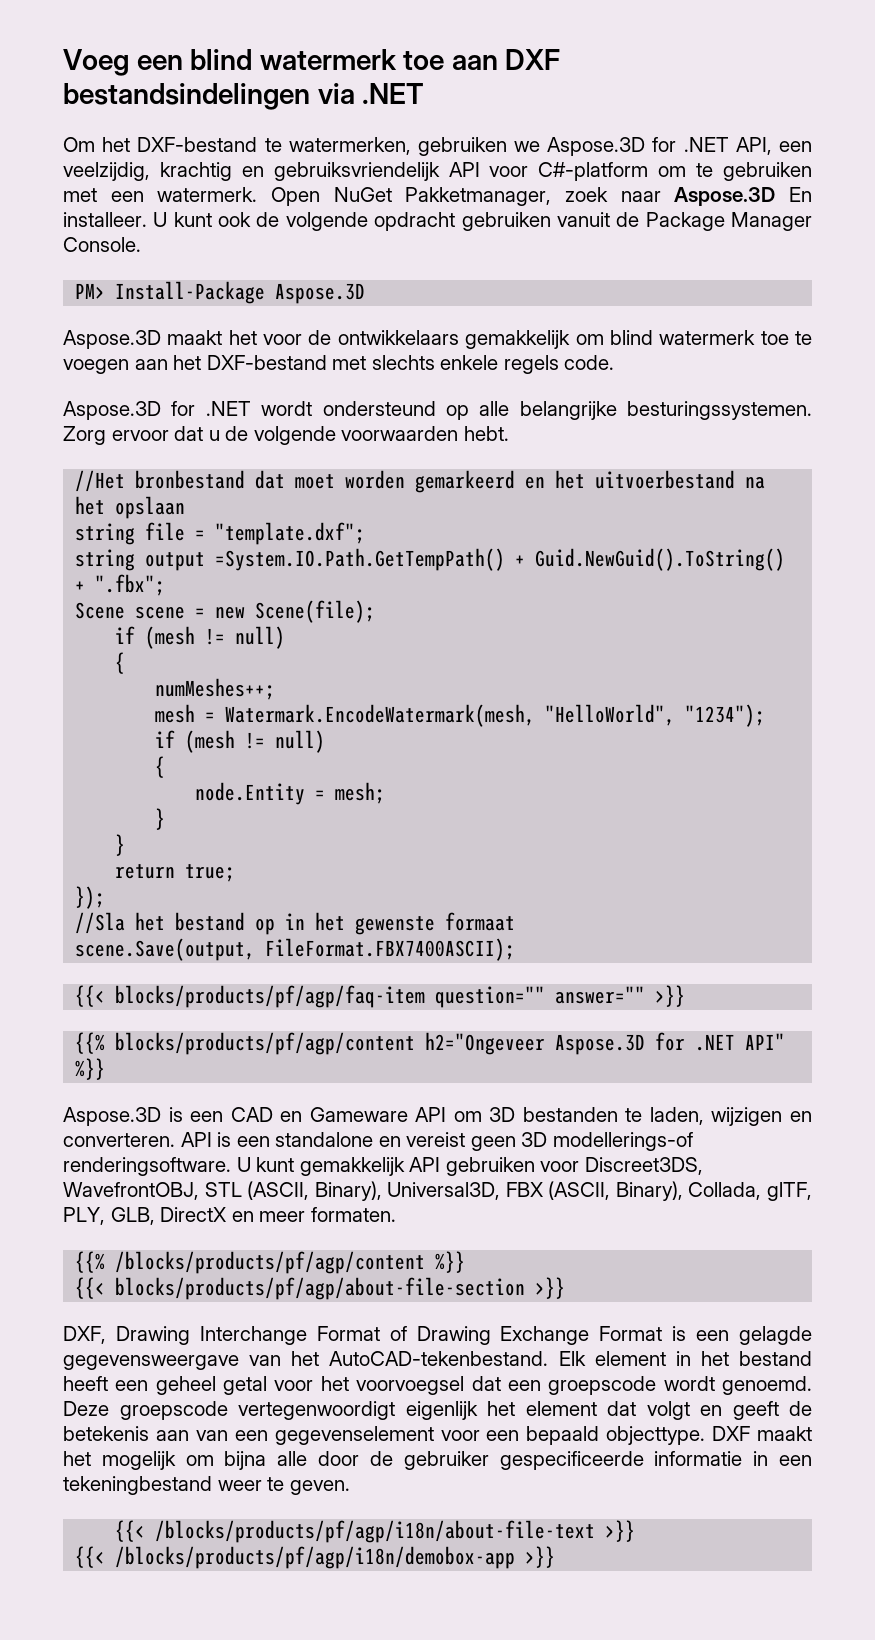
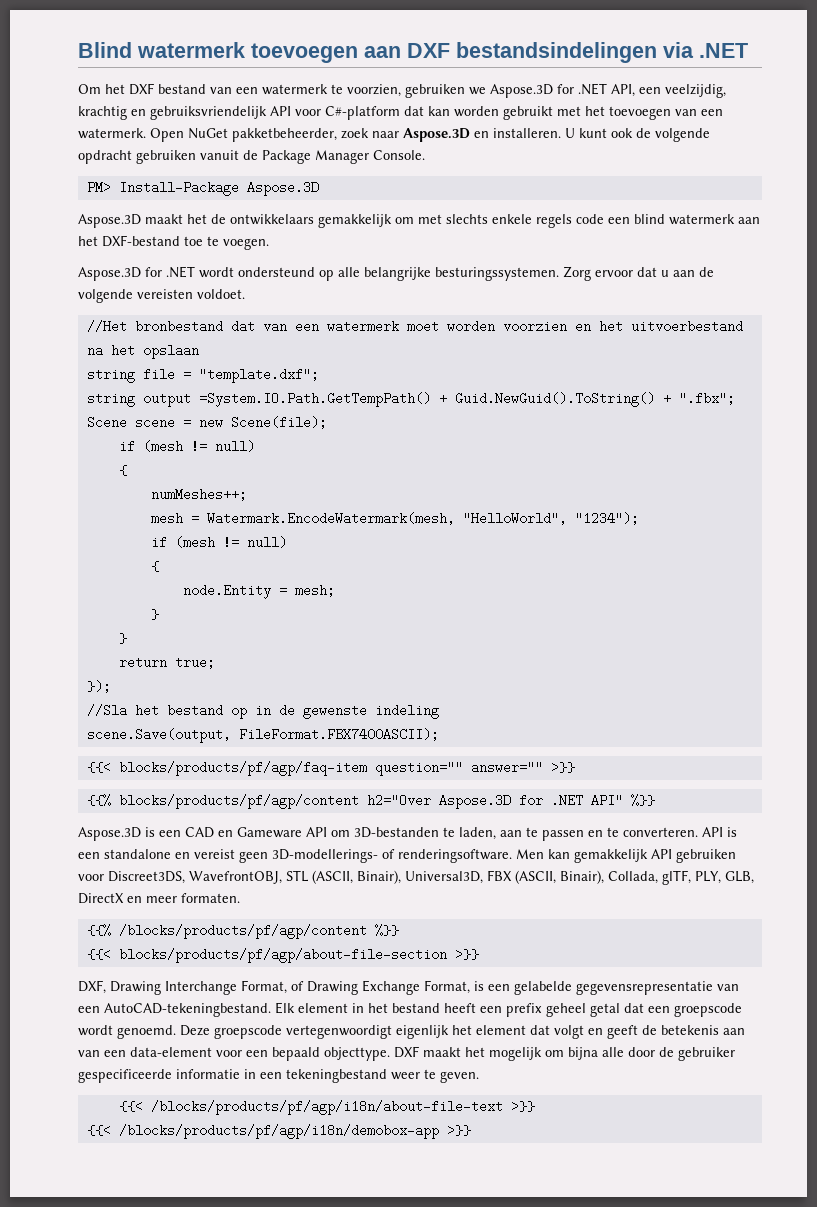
- Voeg een blind watermerk toe aan DXF bestandsindelingen via .NET
+ Blind watermerk toevoegen aan DXF bestandsindelingen via .NET
- Om het DXF-bestand te watermerken, gebruiken we Aspose.3D for .NET API, een veelzijdig, krachtig en gebruiksvriendelijk API voor C#-platform om te gebruiken met een watermerk.
+ Om het DXF bestand van een watermerk te voorzien, gebruiken we Aspose.3D for .NET API, een veelzijdig, krachtig en gebruiksvriendelijk API voor C#-platform dat kan worden gebruikt met het toevoegen van een watermerk.
- Open NuGet Pakketmanager, zoek naar Aspose.3D En installeer.
+ Open NuGet pakketbeheerder, zoek naar Aspose.3D en installeren.
- Aspose.3D maakt het voor de ontwikkelaars gemakkelijk om blind watermerk toe te voegen aan het DXF-bestand met slechts enkele regels code.
+ Aspose.3D maakt het de ontwikkelaars gemakkelijk om met slechts enkele regels code een blind watermerk aan het DXF-bestand toe te voegen.
- Zorg ervoor dat u de volgende voorwaarden hebt.
+ Zorg ervoor dat u aan de volgende vereisten voldoet.
- //Het bronbestand dat moet worden gemarkeerd en het uitvoerbestand na het opslaan
+ //Het bronbestand dat van een watermerk moet worden voorzien en het uitvoerbestand na het opslaan
- //Sla het bestand op in het gewenste formaat
+ //Sla het bestand op in de gewenste indeling
- {{% blocks/products/pf/agp/content h2="Ongeveer Aspose.3D for .NET API" %}}
+ {{% blocks/products/pf/agp/content h2="Over Aspose.3D for .NET API" %}}
- Aspose.3D is een CAD en Gameware API om 3D bestanden te laden, wijzigen en converteren.
+ Aspose.3D is een CAD en Gameware API om 3D-bestanden te laden, aan te passen en te converteren.
- API is een standalone en vereist geen 3D modellerings-of renderingsoftware. U kunt gemakkelijk API gebruiken voor Discreet3DS, WavefrontOBJ, STL (ASCII, Binary), Universal3D, FBX (ASCII, Binary), Collada, glTF, PLY, GLB, DirectX en meer formaten.
+ API is een standalone en vereist geen 3D-modellerings- of renderingsoftware. Men kan gemakkelijk API gebruiken voor Discreet3DS, WavefrontOBJ, STL (ASCII, Binair), Universal3D, FBX (ASCII, Binair), Collada, glTF, PLY, GLB, DirectX en meer formaten.
- DXF, Drawing Interchange Format of Drawing Exchange Format is een gelagde gegevensweergave van het AutoCAD-tekenbestand.
+ DXF, Drawing Interchange Format, of Drawing Exchange Format, is een gelabelde gegevensrepresentatie van een AutoCAD-tekeningbestand.
- Elk element in het bestand heeft een geheel getal voor het voorvoegsel dat een groepscode wordt genoemd.
+ Elk element in het bestand heeft een prefix geheel getal dat een groepscode wordt genoemd.
- Deze groepscode vertegenwoordigt eigenlijk het element dat volgt en geeft de betekenis aan van een gegevenselement voor een bepaald objecttype.
+ Deze groepscode vertegenwoordigt eigenlijk het element dat volgt en geeft de betekenis aan van een data-element voor een bepaald objecttype.

